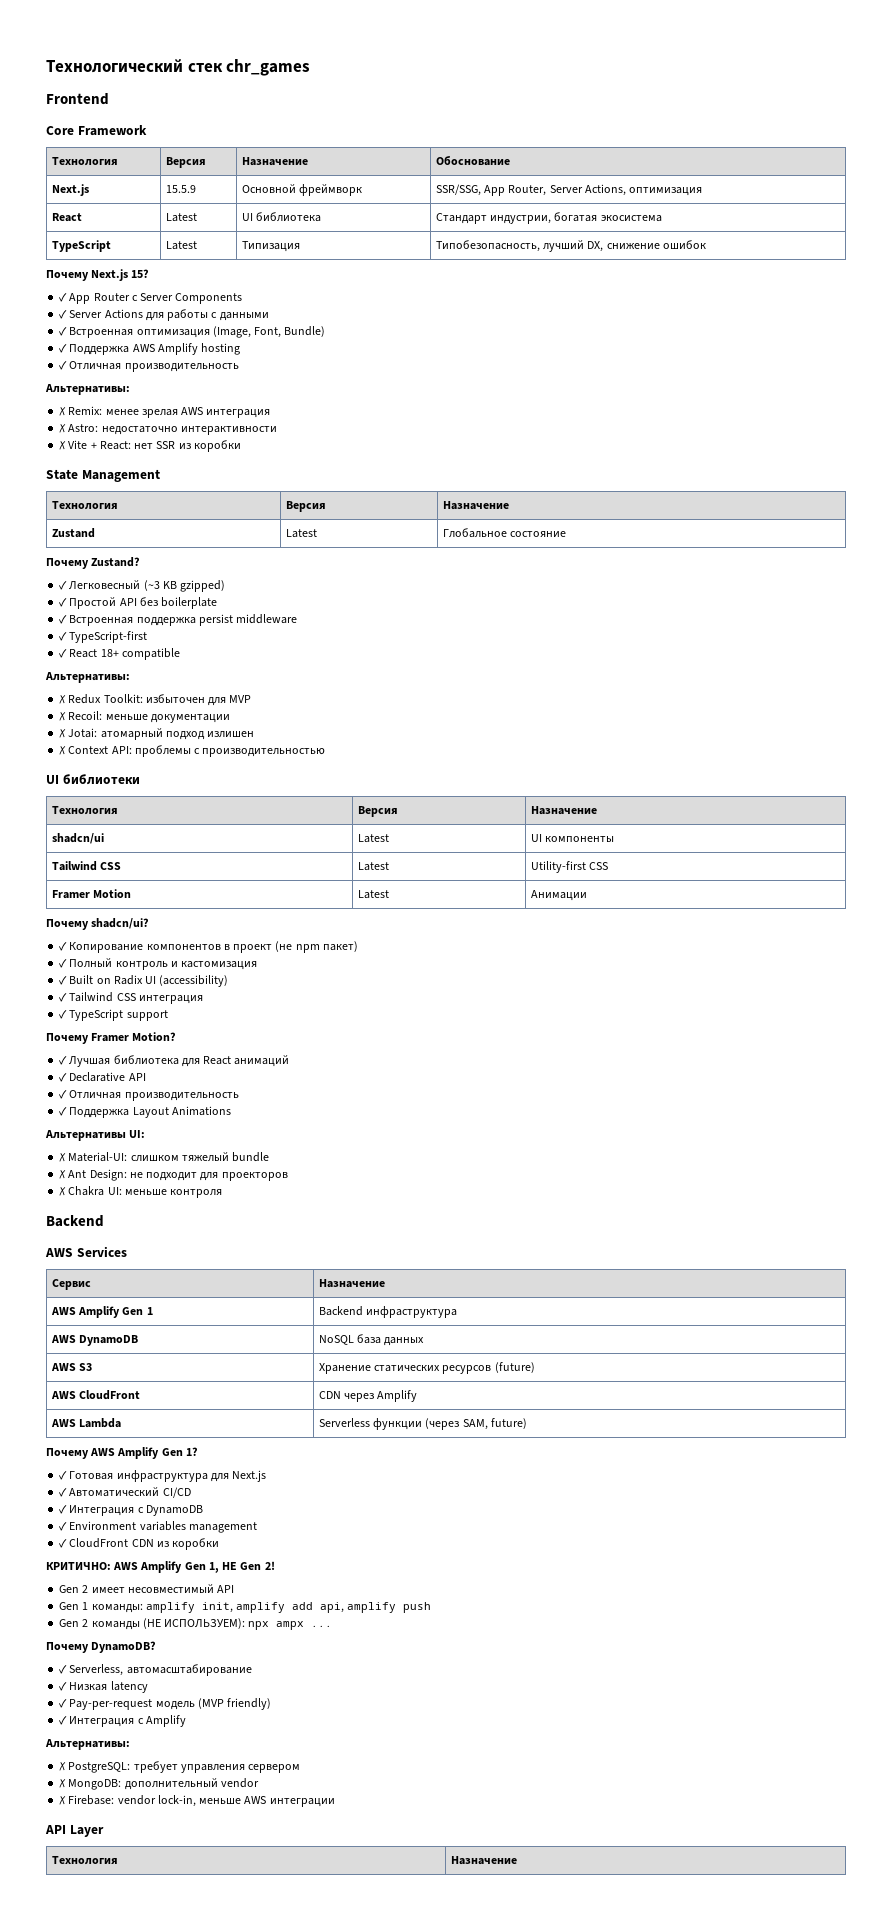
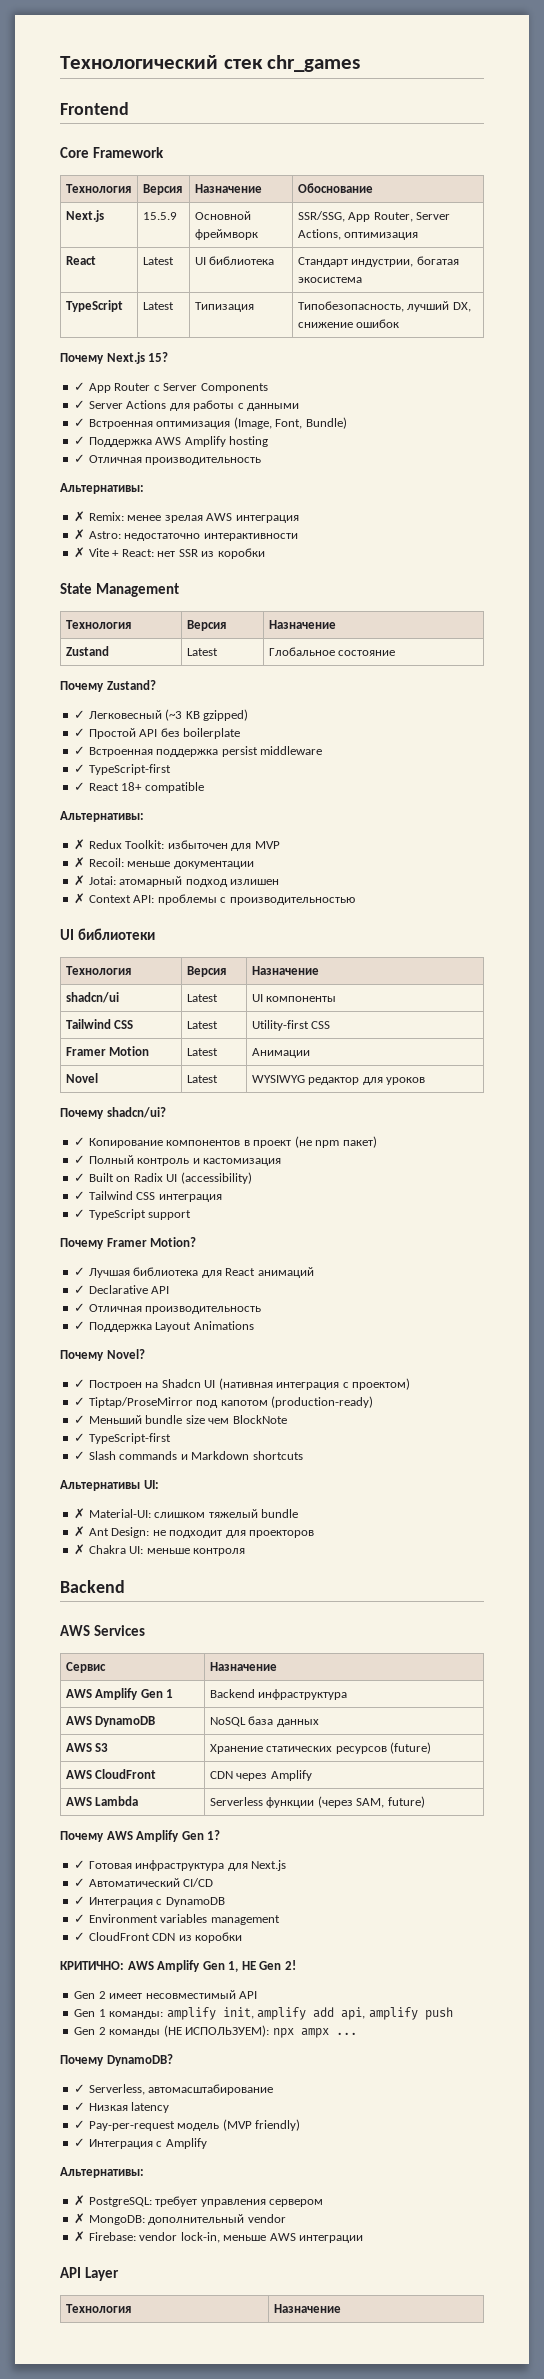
+ Novel | Latest | WYSIWYG редактор для уроков
+ Почему Novel?
+ ✓ Построен на Shadcn UI (нативная интеграция с проектом)
+ ✓ Tiptap/ProseMirror под капотом (production-ready)
+ ✓ Меньший bundle size чем BlockNote
+ ✓ TypeScript-first
+ ✓ Slash commands и Markdown shortcuts

